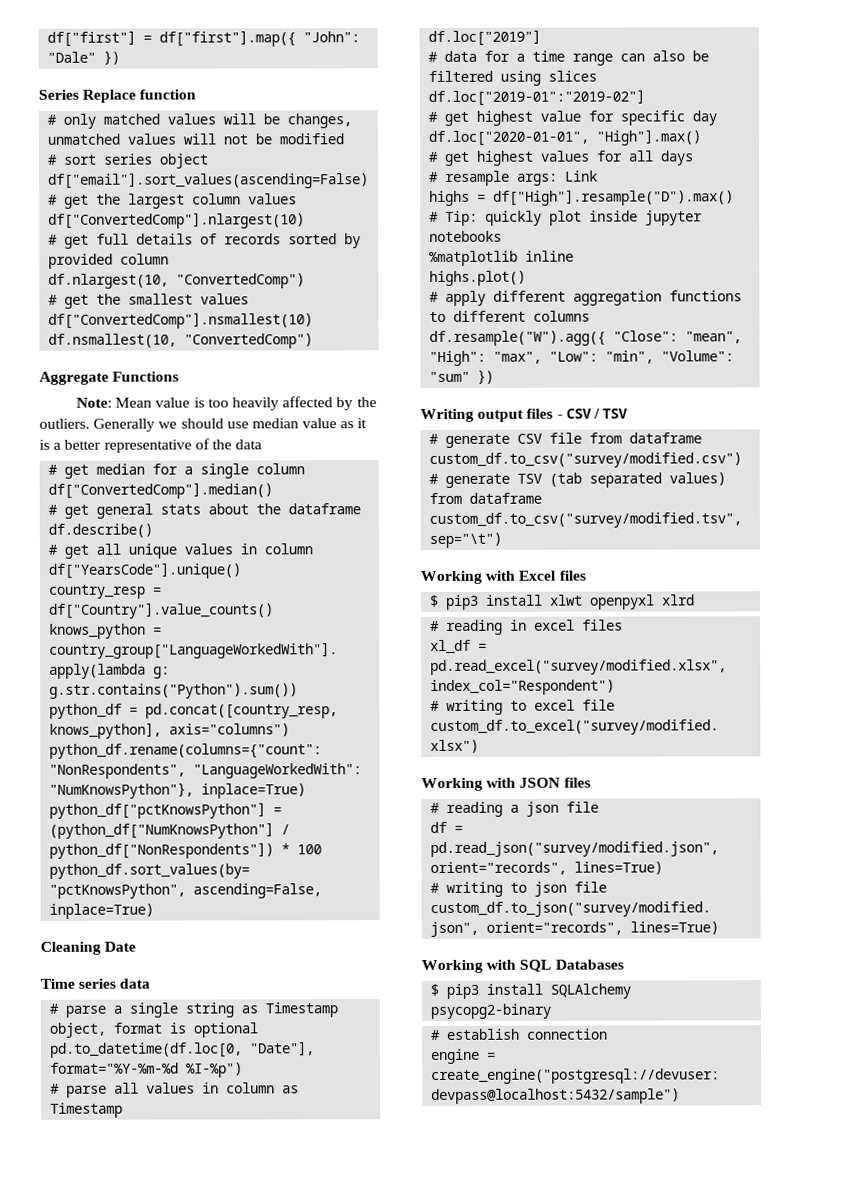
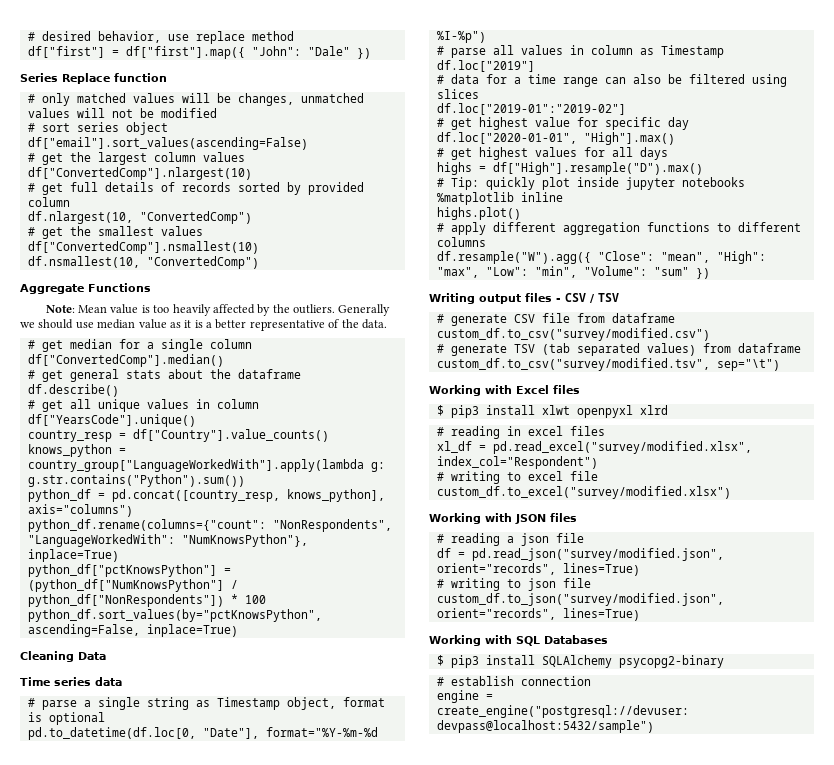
+ # desired behavior, use replace method
- Generally we should use median value as it is a better representative of the data
+ Generally we should use median value as it is a better representative of the data.
- Cleaning Date
+ Cleaning Data
- # resample args: Link

